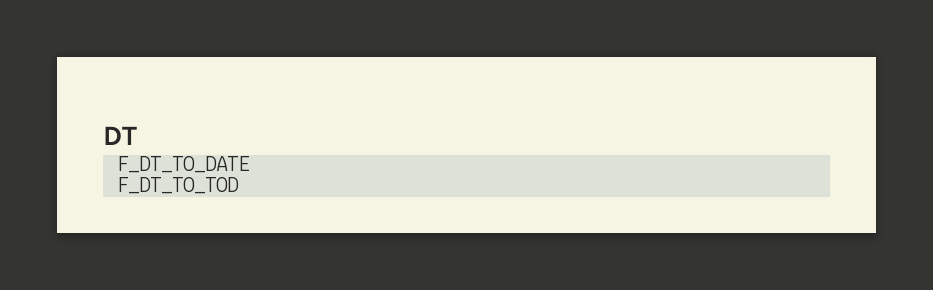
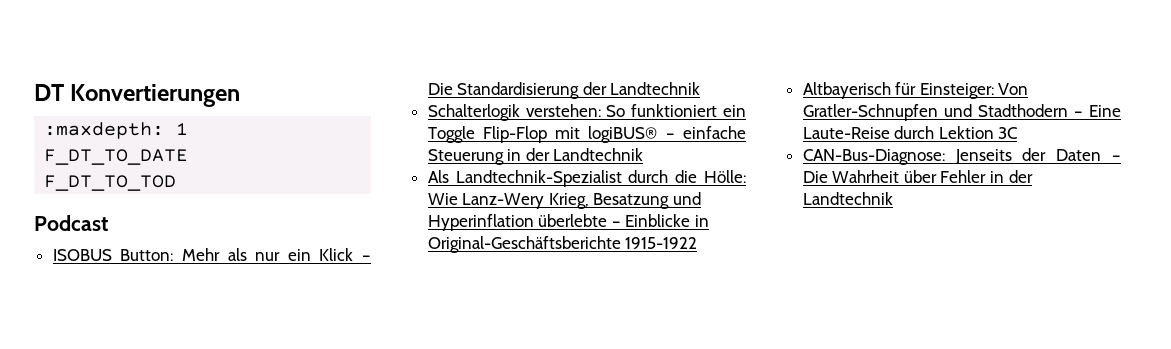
- DT
+ DT Konvertierungen
+ :maxdepth: 1
+ Podcast
+ ISOBUS Button: Mehr als nur ein Klick – Die Standardisierung der Landtechnik
+ Schalterlogik verstehen: So funktioniert ein Toggle Flip-Flop mit logiBUS® – einfache Steuerung in der Landtechnik
+ Als Landtechnik-Spezialist durch die Hölle: Wie Lanz-Wery Krieg, Besatzung und Hyperinflation überlebte – Einblicke in Original-Geschäftsberichte 1915-1922
+ Altbayerisch für Einsteiger: Von Gratler-Schnupfen und Stadthodern – Eine Laute-Reise durch Lektion 3C
+ CAN-Bus-Diagnose: Jenseits der Daten – Die Wahrheit über Fehler in der Landtechnik

